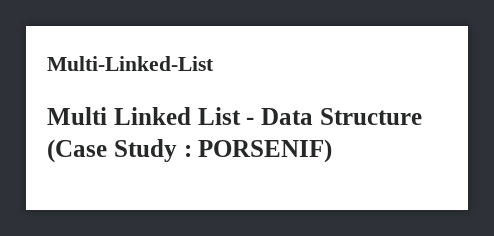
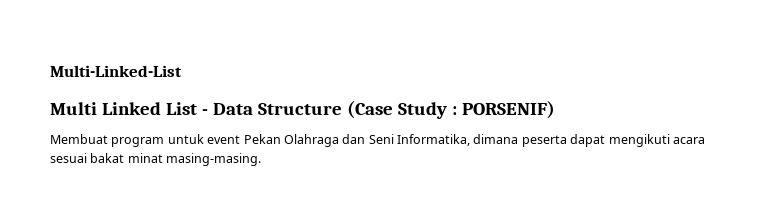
+ Membuat program untuk event Pekan Olahraga dan Seni Informatika, dimana peserta dapat mengikuti acara sesuai bakat minat masing-masing.

